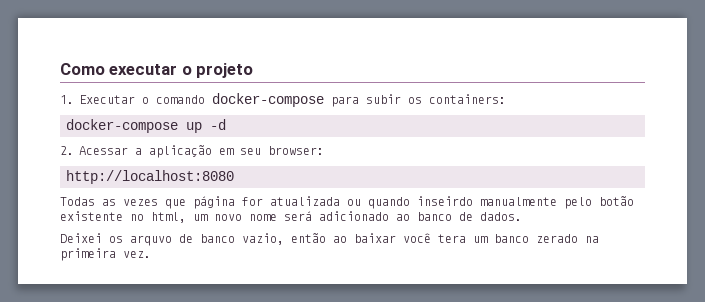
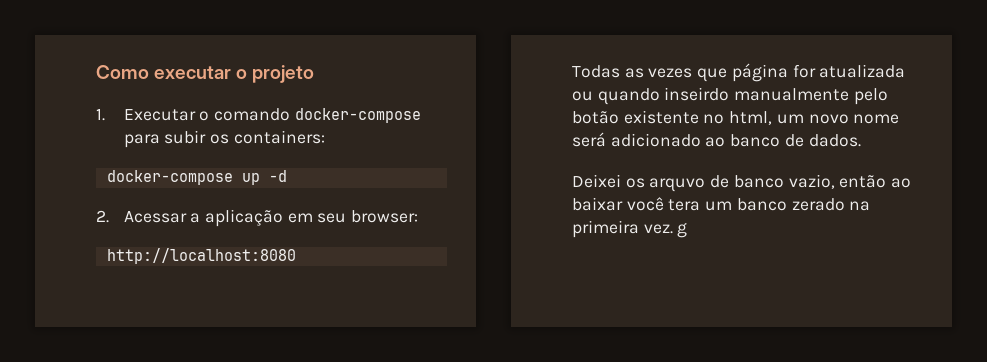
- Deixei os arquvo de banco vazio, então ao baixar você tera um banco zerado na primeira vez.
+ Deixei os arquvo de banco vazio, então ao baixar você tera um banco zerado na primeira vez. g

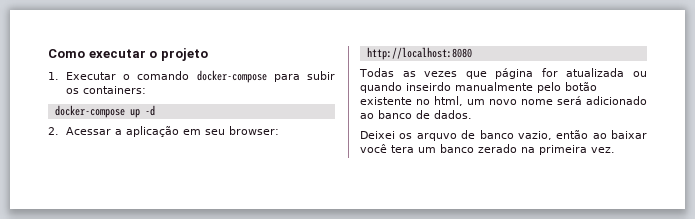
- Deixei os arquvo de banco vazio, então ao baixar você tera um banco zerado na primeira vez. g
+ Deixei os arquvo de banco vazio, então ao baixar você tera um banco zerado na primeira vez.

